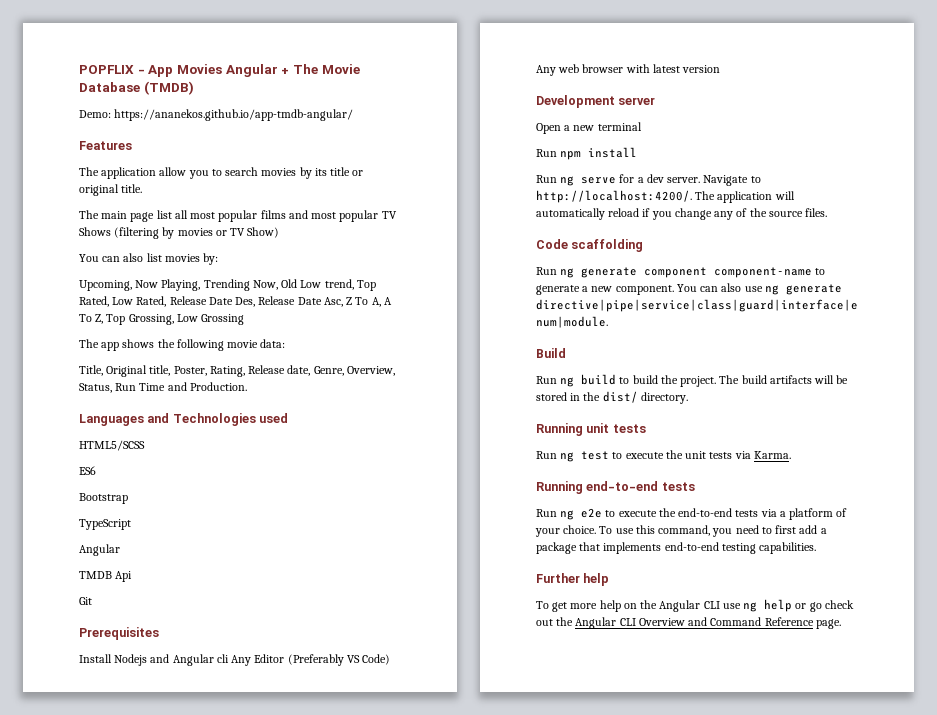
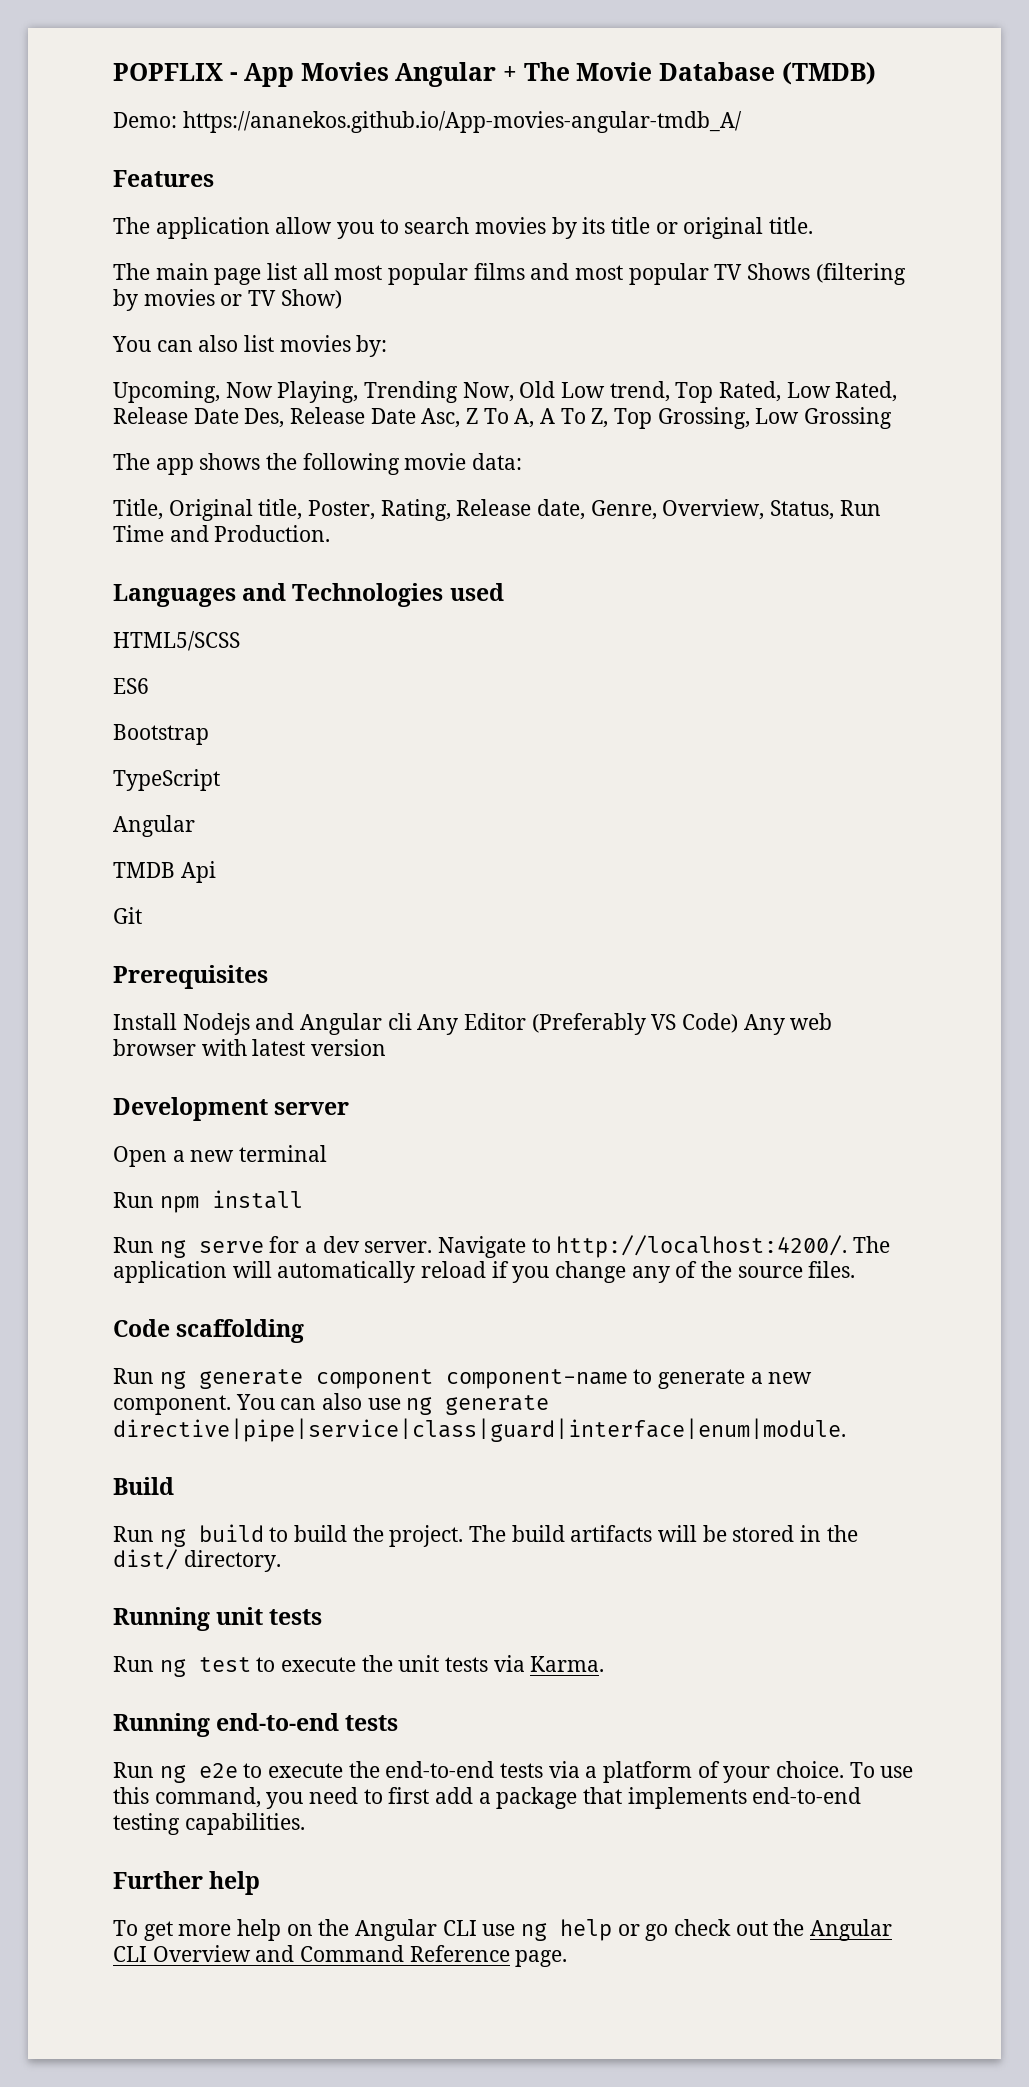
- Demo: https://ananekos.github.io/app-tmdb-angular/
+ Demo: https://ananekos.github.io/App-movies-angular-tmdb_A/

